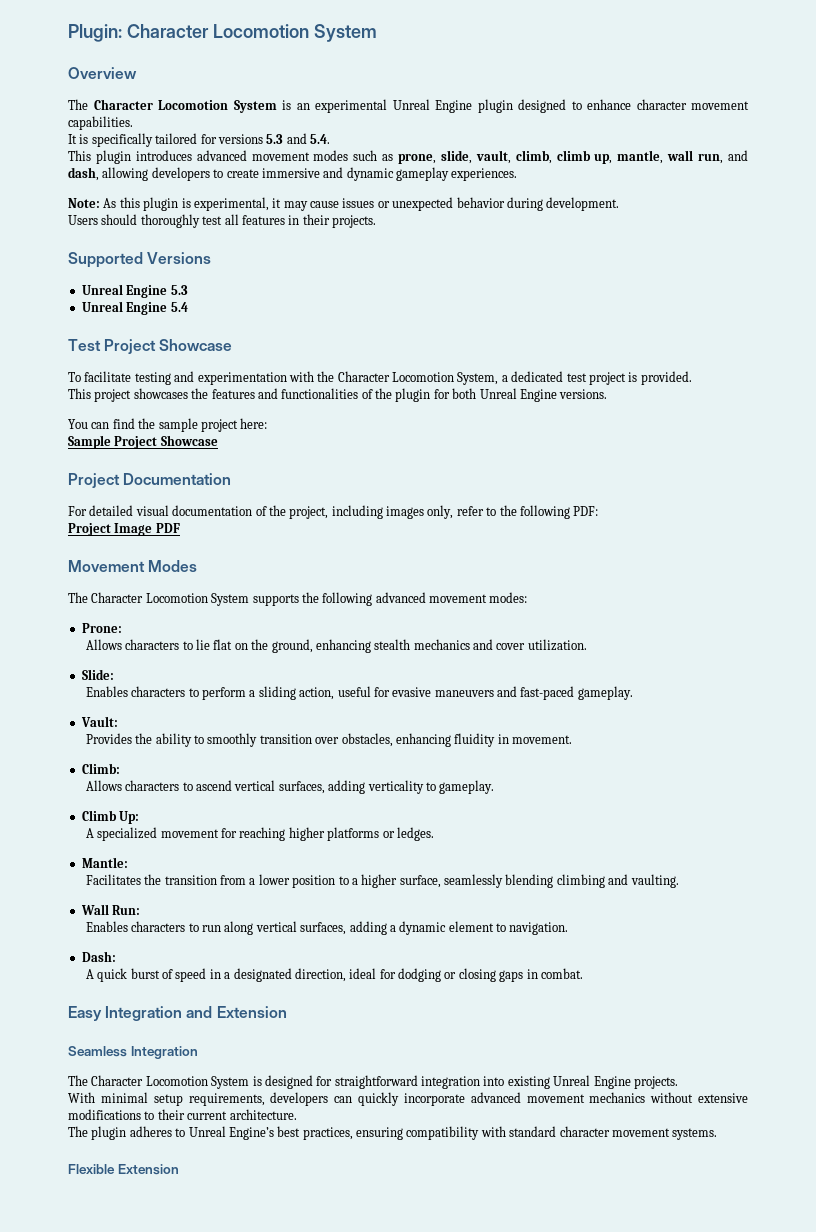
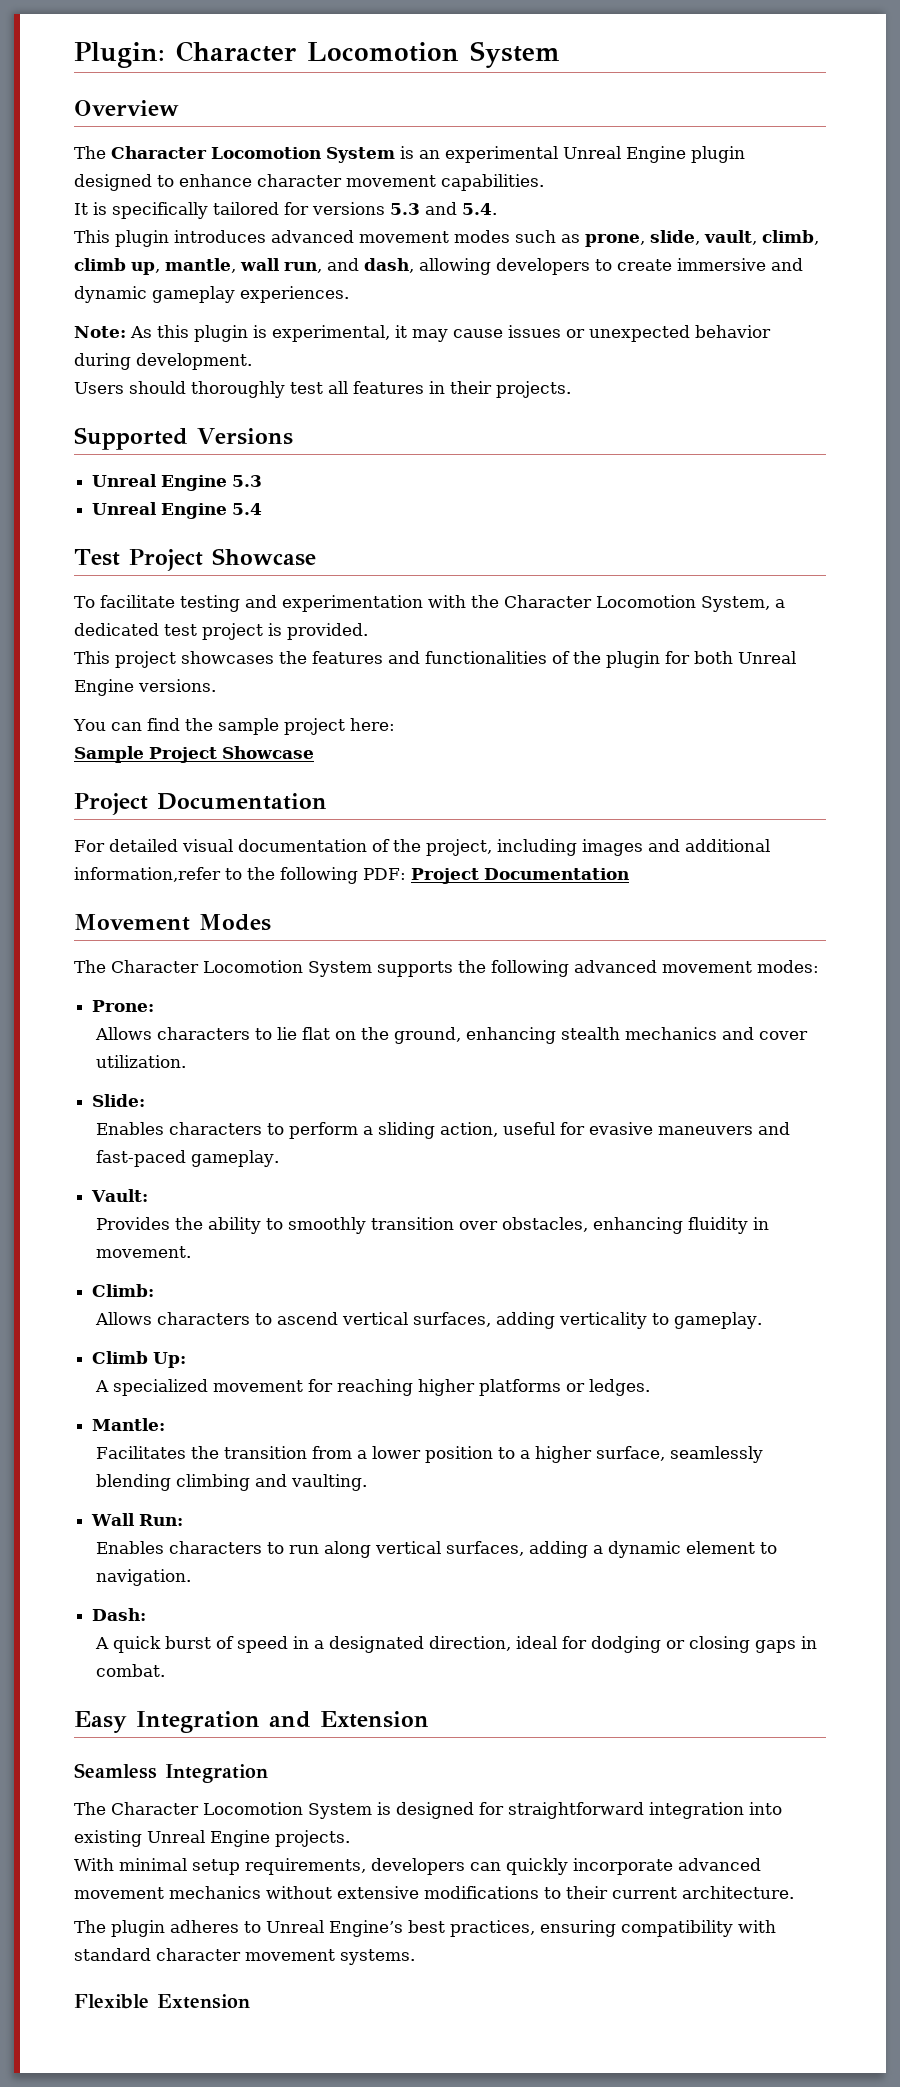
- For detailed visual documentation of the project, including images only, refer to the following PDF:
- Project Image PDF
+ For detailed visual documentation of the project, including images and additional information,refer to the following PDF: Project Documentation

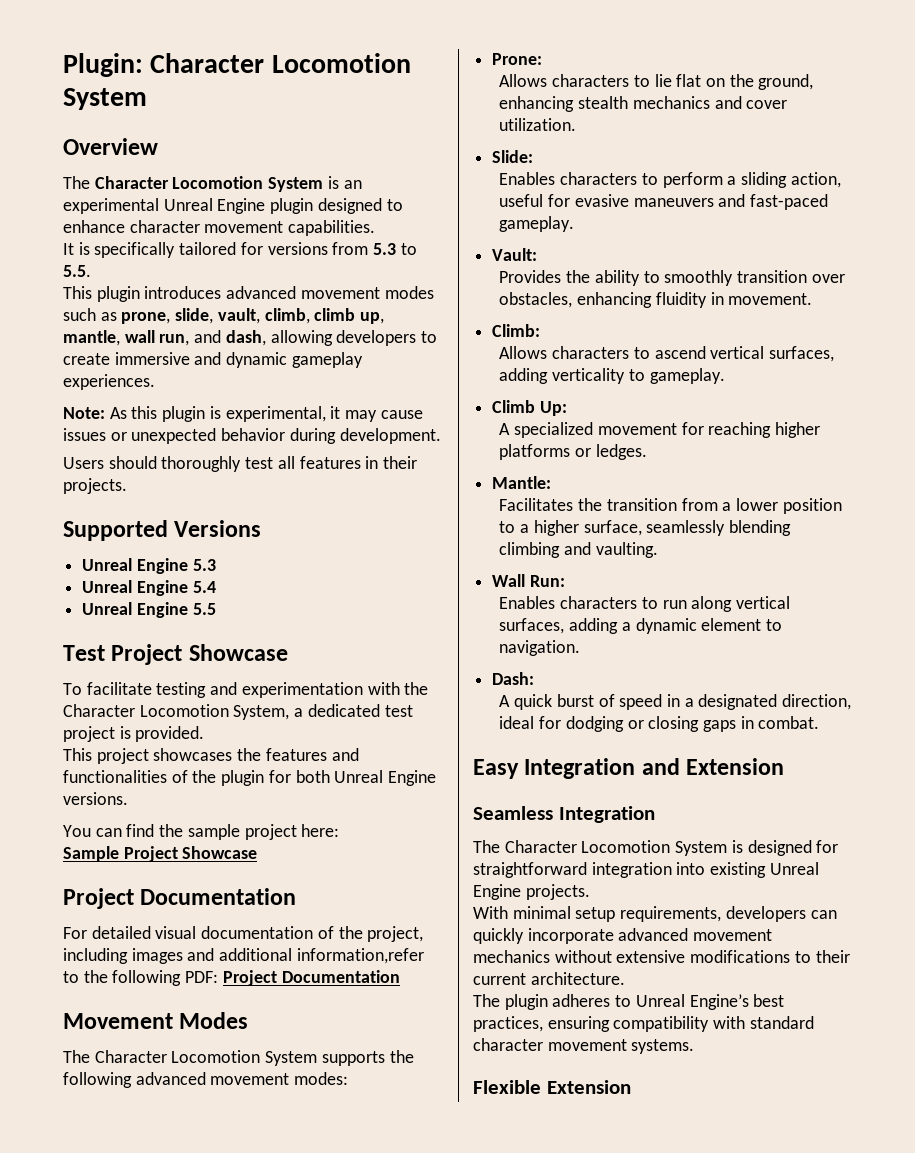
- It is specifically tailored for versions 5.3 and 5.4.
+ It is specifically tailored for versions from 5.3 to 5.5.
+ Unreal Engine 5.5

